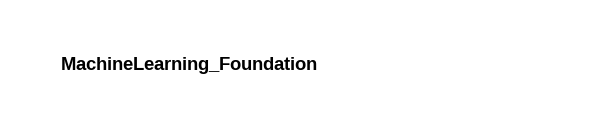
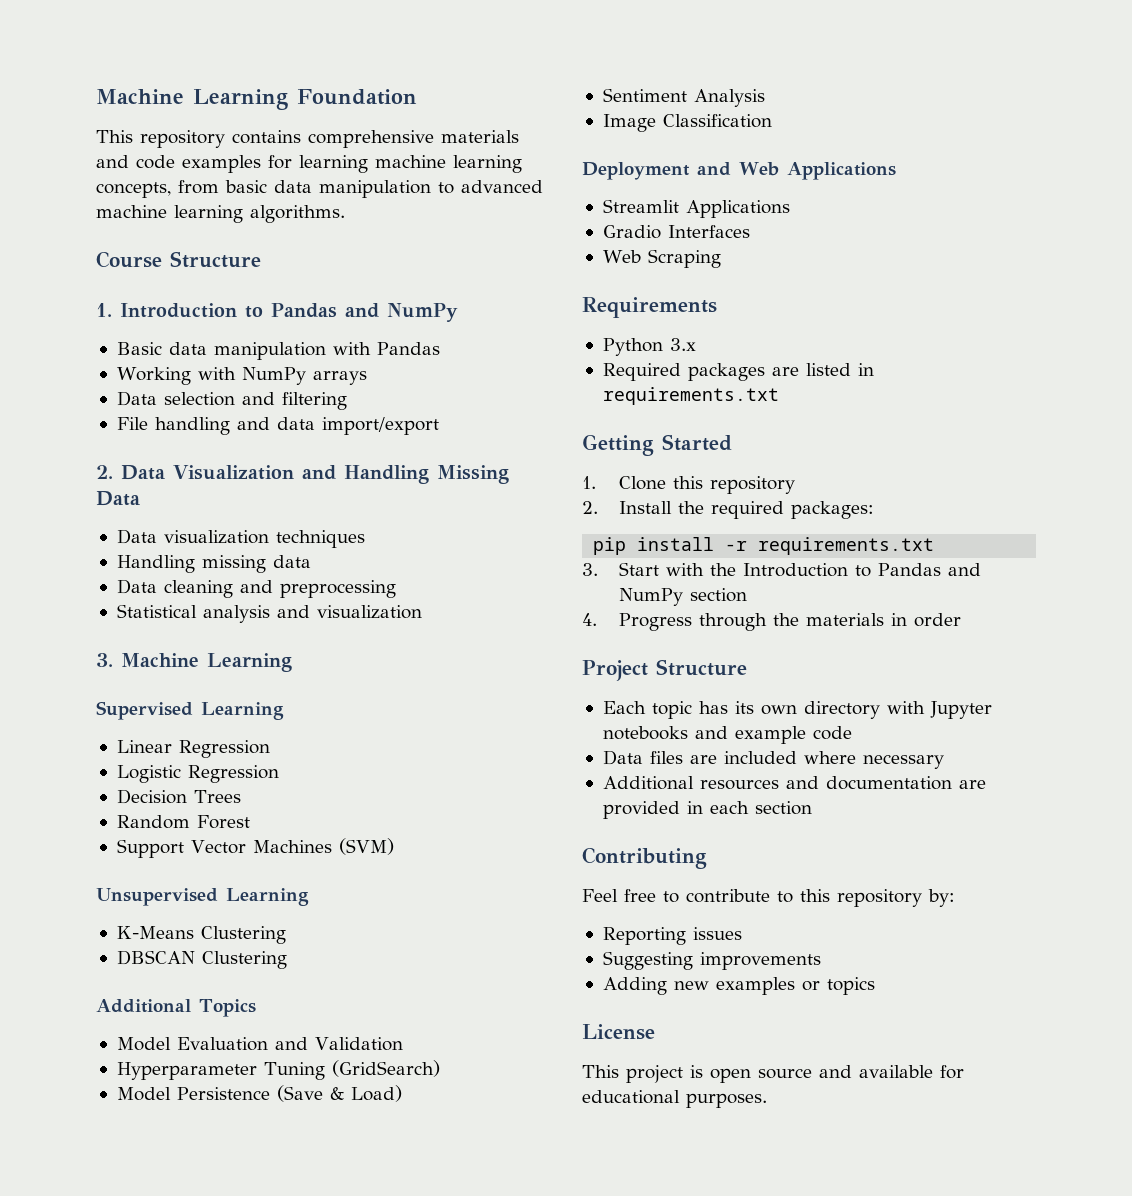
- MachineLearning_Foundation
+ Machine Learning Foundation
+ This repository contains comprehensive materials and code examples for learning machine learning concepts, from basic data manipulation to advanced machine learning algorithms.
+ Course Structure
+ 1. Introduction to Pandas and NumPy
+ Basic data manipulation with Pandas
+ Working with NumPy arrays
+ Data selection and filtering
+ File handling and data import/export
+ 2. Data Visualization and Handling Missing Data
+ Data visualization techniques
+ Handling missing data
+ Data cleaning and preprocessing
+ Statistical analysis and visualization
+ 3. Machine Learning
+ Supervised Learning
+ Linear Regression
+ Logistic Regression
+ Decision Trees
+ Random Forest
+ Support Vector Machines (SVM)
+ Unsupervised Learning
+ K-Means Clustering
+ DBSCAN Clustering
+ Additional Topics
+ Model Evaluation and Validation
+ Hyperparameter Tuning (GridSearch)
+ Model Persistence (Save & Load)
+ Sentiment Analysis
+ Image Classification
+ Deployment and Web Applications
+ Streamlit Applications
+ Gradio Interfaces
+ Web Scraping
+ Requirements
+ Python 3.x
+ Required packages are listed in requirements.txt
+ Getting Started
+ 1. Clone this repository
+ 2. Install the required packages:
+ pip install -r requirements.txt
+ 3. Start with the Introduction to Pandas and NumPy section
+ 4. Progress through the materials in order
+ Project Structure
+ Each topic has its own directory with Jupyter notebooks and example code
+ Data files are included where necessary
+ Additional resources and documentation are provided in each section
+ Contributing
+ Feel free to contribute to this repository by:
+ Reporting issues
+ Suggesting improvements
+ Adding new examples or topics
+ License
+ This project is open source and available for educational purposes.

